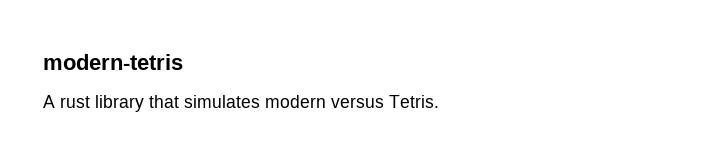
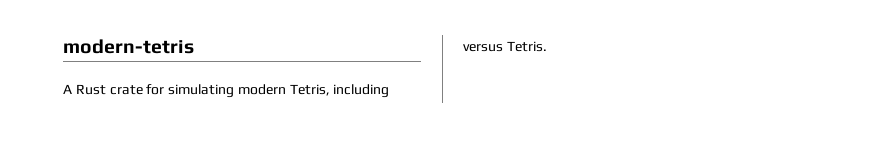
- A rust library that simulates modern versus Tetris.
+ A Rust crate for simulating modern Tetris, including versus Tetris.

